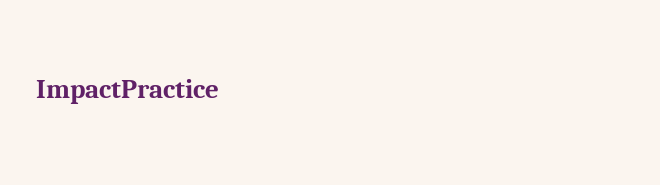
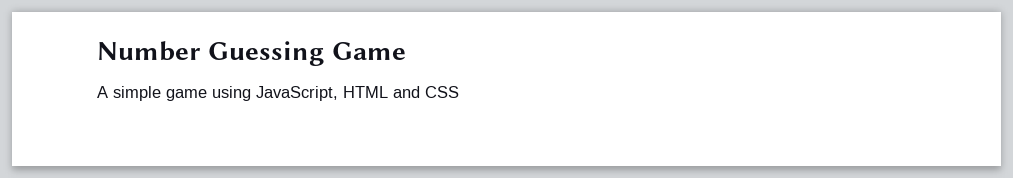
- ImpactPractice
+ Number Guessing Game
+ A simple game using JavaScript, HTML and CSS

